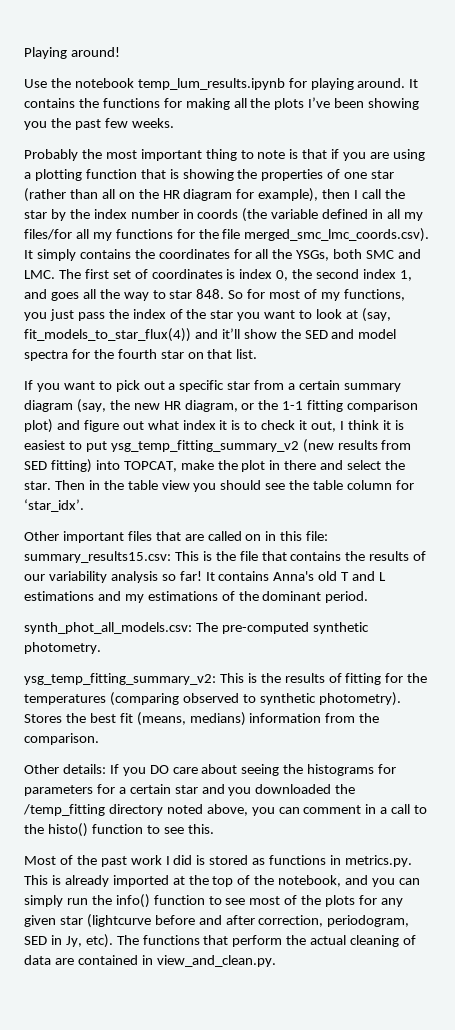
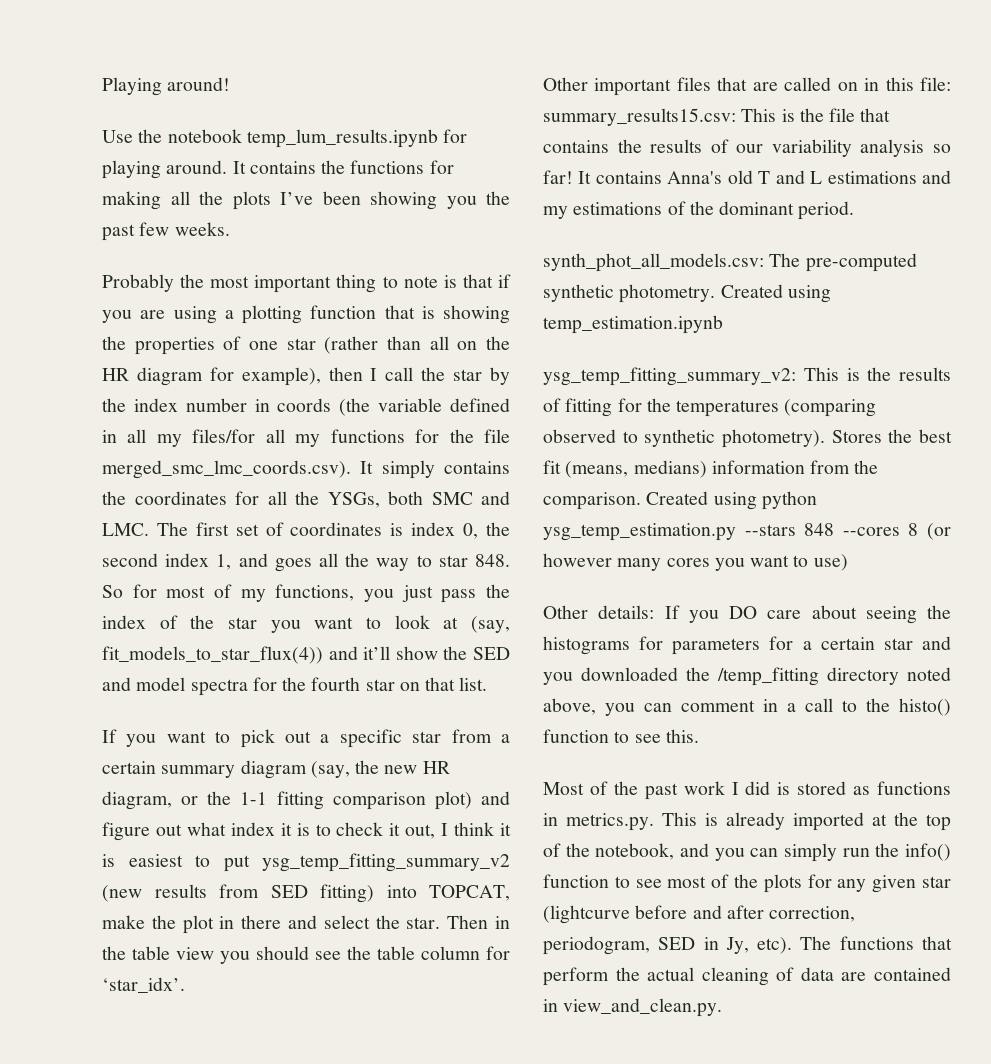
+ Created using temp_estimation.ipynb
+ Created using python ysg_temp_estimation.py --stars 848 --cores 8 (or however many cores you want to use)

